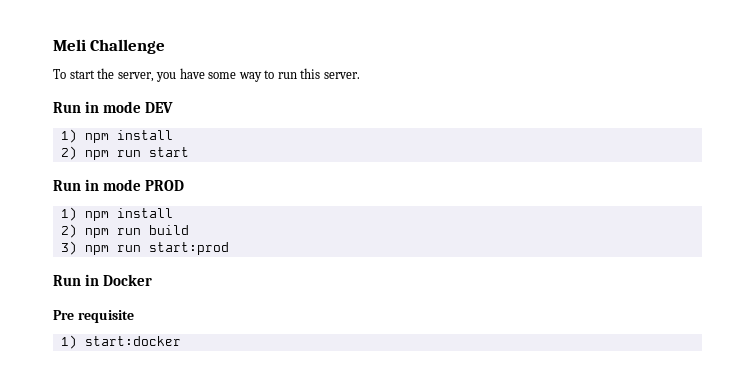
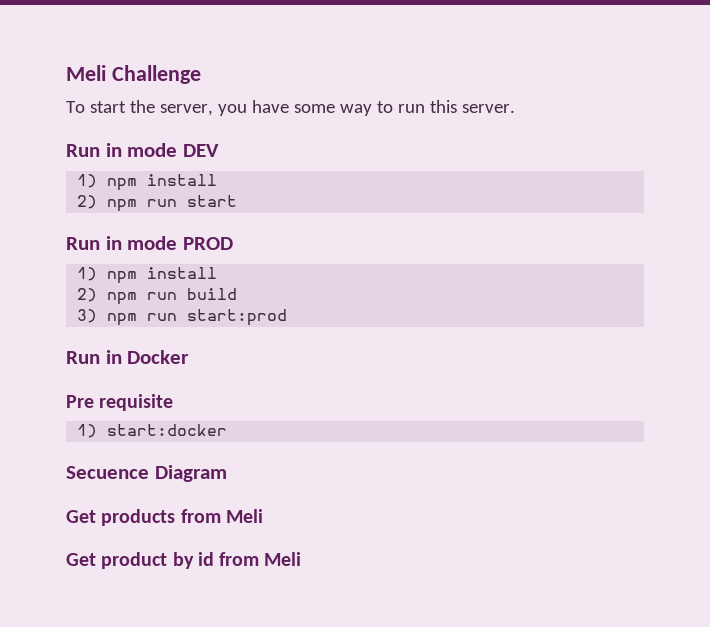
+ Secuence Diagram
+ Get products from Meli
+ Get product by id from Meli

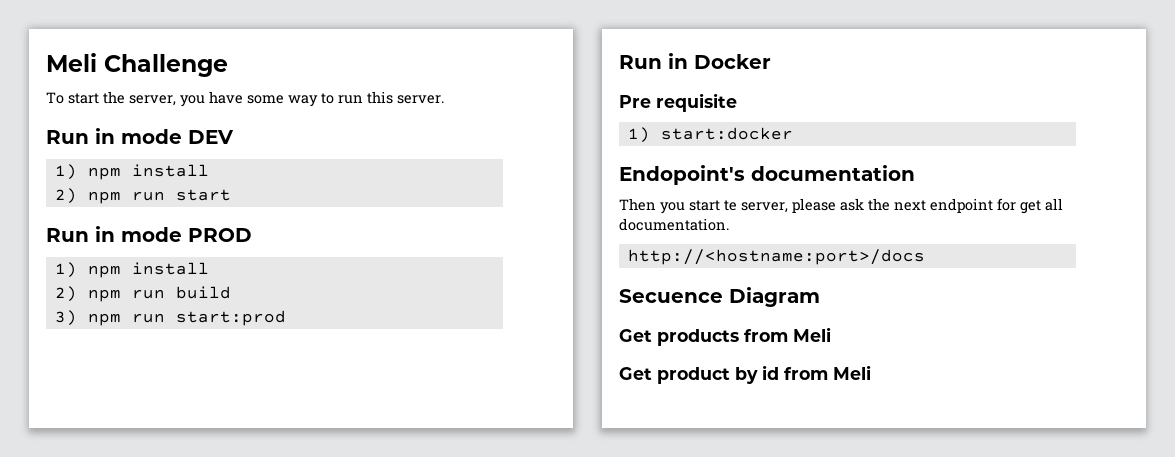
+ Endopoint's documentation
+ Then you start te server, please ask the next endpoint for get all documentation.
+ http://<hostname:port>/docs

